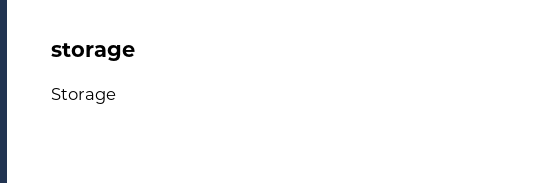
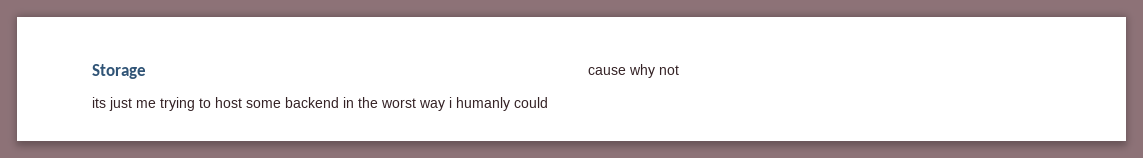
- storage
  Storage
+ its just me trying to host some backend in the worst way i humanly could cause why not

